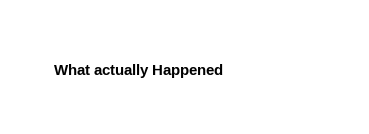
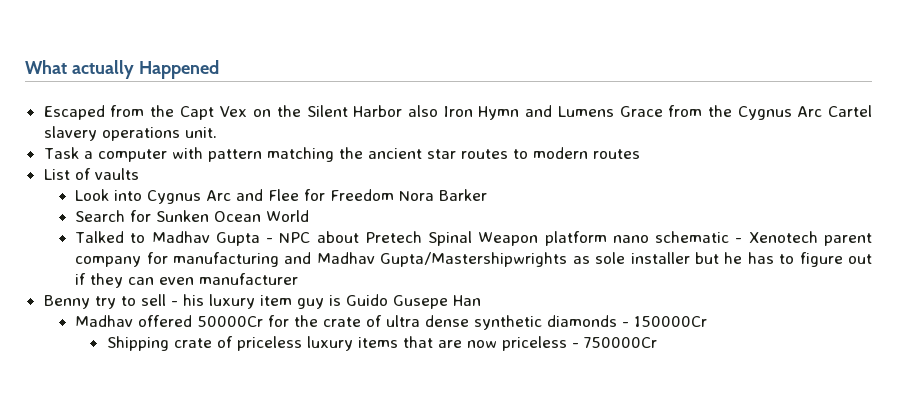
+ Escaped from the Capt Vex on the Silent Harbor also Iron Hymn and Lumens Grace from the Cygnus Arc Cartel slavery operations unit.
+ Task a computer with pattern matching the ancient star routes to modern routes
+ List of vaults
+ Look into Cygnus Arc and Flee for Freedom Nora Barker
+ Search for Sunken Ocean World
+ Talked to Madhav Gupta - NPC about Pretech Spinal Weapon platform nano schematic - Xenotech parent company for manufacturing and Madhav Gupta/Mastershipwrights as sole installer but he has to figure out if they can even manufacturer
+ Benny try to sell - his luxury item guy is Guido Gusepe Han
+ Madhav offered 50000Cr for the crate of ultra dense synthetic diamonds - 150000Cr
+ Shipping crate of priceless luxury items that are now priceless - 750000Cr

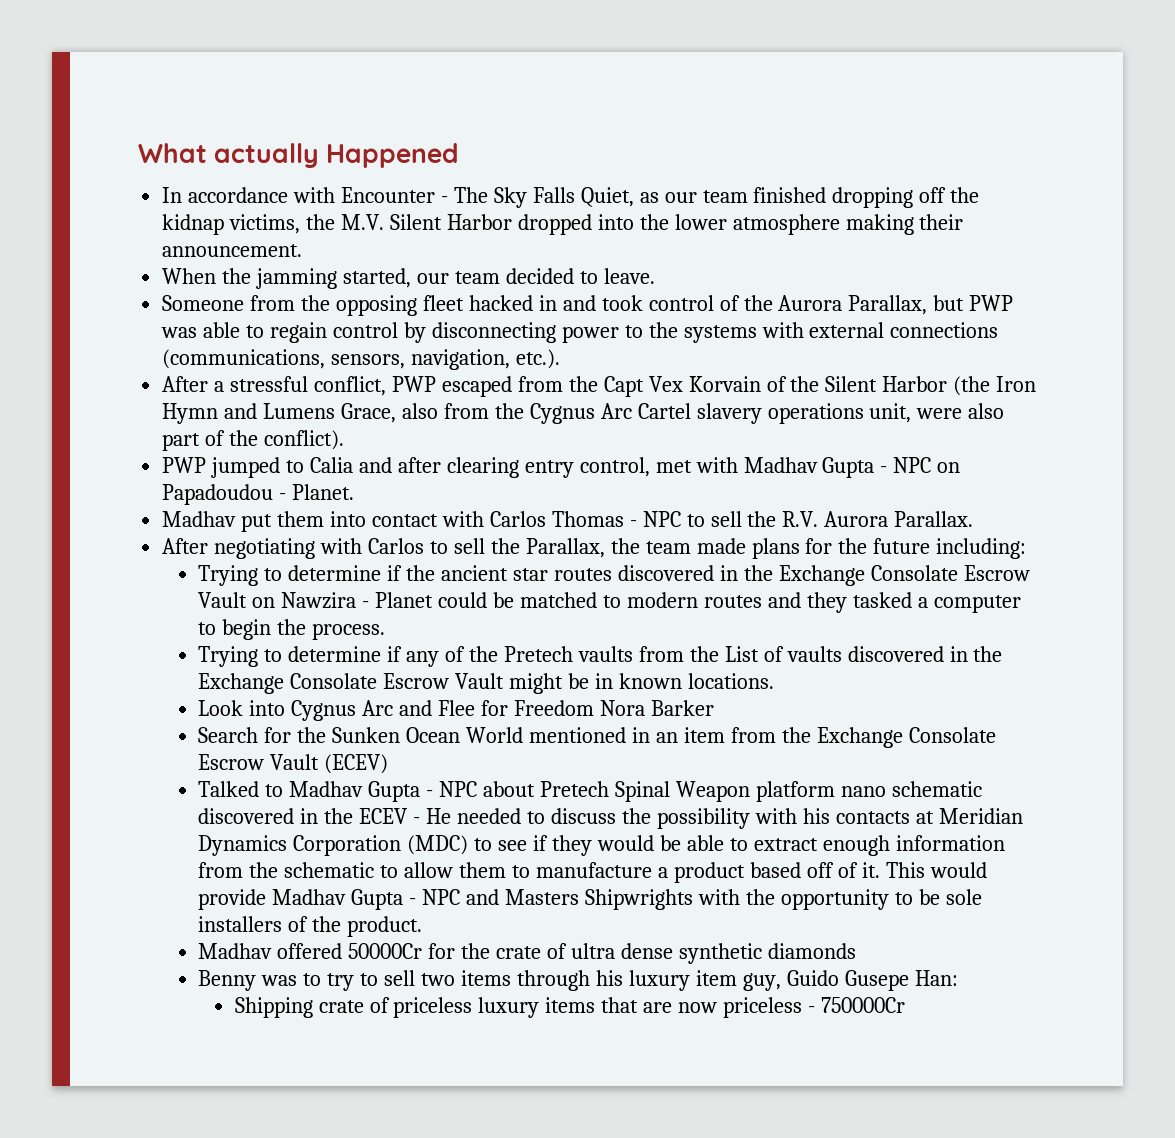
- Escaped from the Capt Vex on the Silent Harbor also Iron Hymn and Lumens Grace from the Cygnus Arc Cartel slavery operations unit.
- Task a computer with pattern matching the ancient star routes to modern routes
- List of vaults
+ In accordance with Encounter - The Sky Falls Quiet, as our team finished dropping off the kidnap victims, the M.V. Silent Harbor dropped into the lower atmosphere making their announcement.
+ When the jamming started, our team decided to leave.
+ Someone from the opposing fleet hacked in and took control of the Aurora Parallax, but PWP was able to regain control by disconnecting power to the systems with external connections (communications, sensors, navigation, etc.).
+ After a stressful conflict, PWP escaped from the Capt Vex Korvain of the Silent Harbor (the Iron Hymn and Lumens Grace, also from the Cygnus Arc Cartel slavery operations unit, were also part of the conflict).
+ PWP jumped to Calia and after clearing entry control, met with Madhav Gupta - NPC on Papadoudou - Planet.
+ Madhav put them into contact with Carlos Thomas - NPC to sell the R.V. Aurora Parallax.
+ After negotiating with Carlos to sell the Parallax, the team made plans for the future including:
+ Trying to determine if the ancient star routes discovered in the Exchange Consolate Escrow Vault on Nawzira - Planet could be matched to modern routes and they tasked a computer to begin the process.
+ Trying to determine if any of the Pretech vaults from the List of vaults discovered in the Exchange Consolate Escrow Vault might be in known locations.
- Search for Sunken Ocean World
+ Search for the Sunken Ocean World mentioned in an item from the Exchange Consolate Escrow Vault (ECEV)
- Talked to Madhav Gupta - NPC about Pretech Spinal Weapon platform nano schematic - Xenotech parent company for manufacturing and Madhav Gupta/Mastershipwrights as sole installer but he has to figure out if they can even manufacturer
- Benny try to sell - his luxury item guy is Guido Gusepe Han
+ Talked to Madhav Gupta - NPC about Pretech Spinal Weapon platform nano schematic discovered in the ECEV - He needed to discuss the possibility with his contacts at Meridian Dynamics Corporation (MDC) to see if they would be able to extract enough information from the schematic to allow them to manufacture a product based off of it. This would provide Madhav Gupta - NPC and Masters Shipwrights with the opportunity to be sole installers of the product.
- Madhav offered 50000Cr for the crate of ultra dense synthetic diamonds - 150000Cr
+ Madhav offered 50000Cr for the crate of ultra dense synthetic diamonds
+ Benny was to try to sell two items through his luxury item guy, Guido Gusepe Han:

